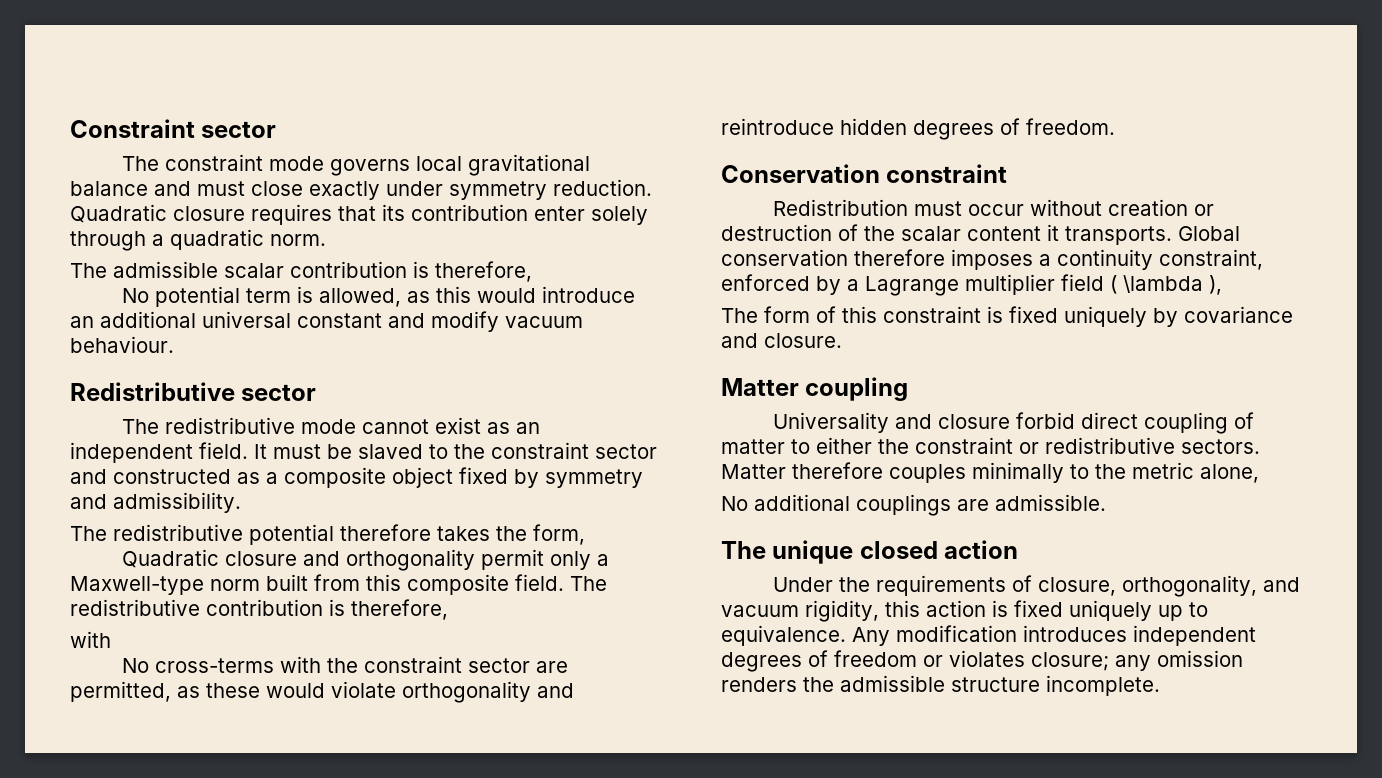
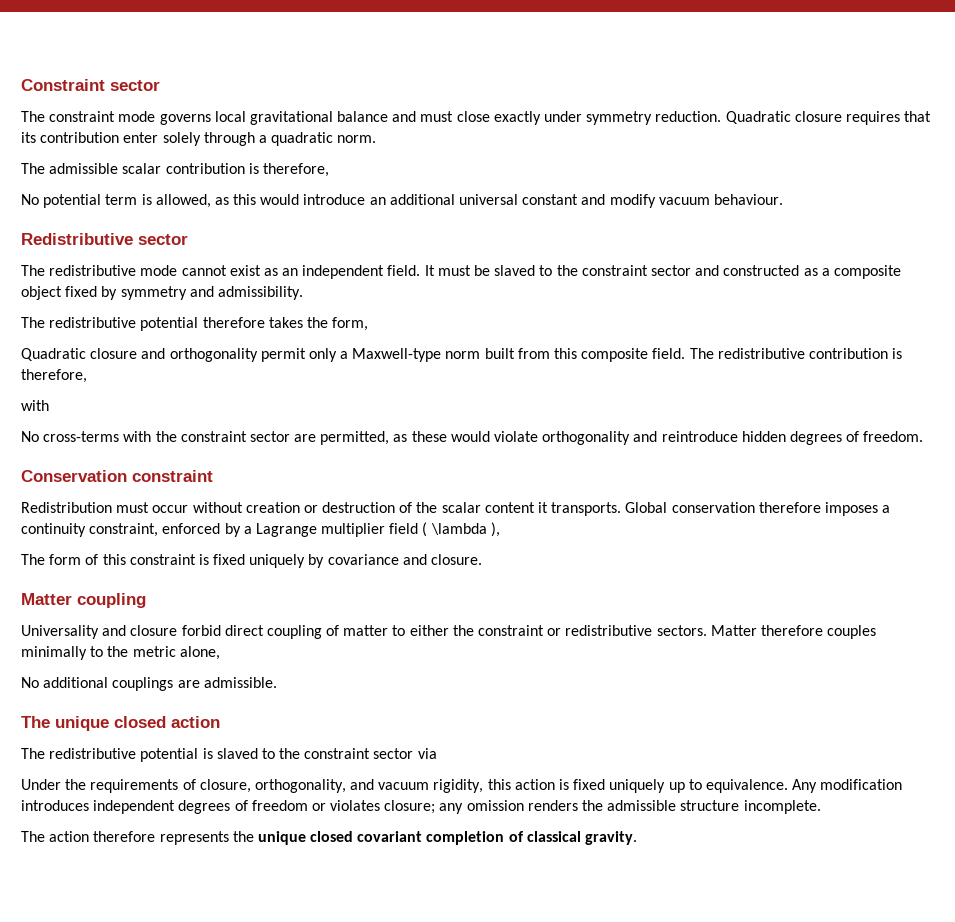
+ The redistributive potential is slaved to the constraint sector via
+ The action therefore represents the unique closed covariant completion of classical gravity.

